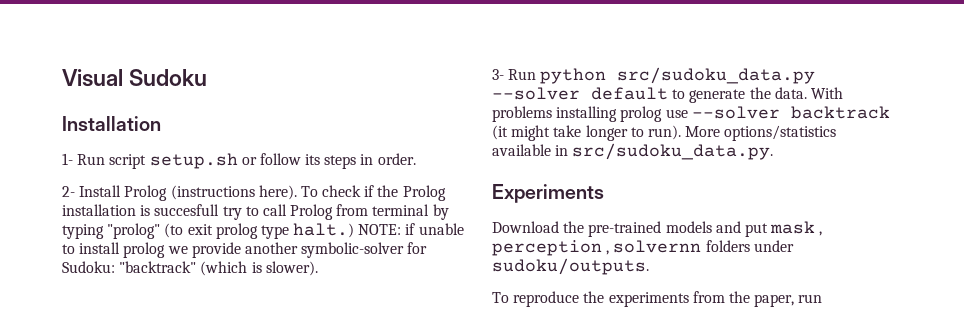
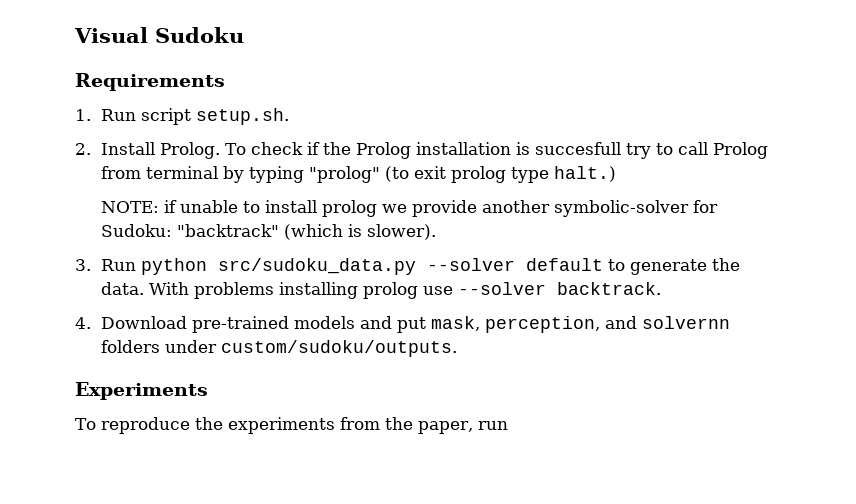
- Installation
- 1- Run script setup.sh or follow its steps in order.
- 2- Install Prolog (instructions here).
+ Requirements
+ 1. Run script setup.sh.
+ 2. Install Prolog.
- To check if the Prolog installation is succesfull try to call Prolog from terminal by typing "prolog" (to exit prolog type halt.) NOTE: if unable to install prolog we provide another symbolic-solver for Sudoku: "backtrack" (which is slower).
+ To check if the Prolog installation is succesfull try to call Prolog from terminal by typing "prolog" (to exit prolog type halt.)
+ NOTE: if unable to install prolog we provide another symbolic-solver for Sudoku: "backtrack" (which is slower).
- 3- Run python src/sudoku_data.py --solver default to generate the data.
+ 3. Run python src/sudoku_data.py --solver default to generate the data.
- With problems installing prolog use --solver backtrack (it might take longer to run). More options/statistics available in src/sudoku_data.py.
+ With problems installing prolog use --solver backtrack.
+ 4. Download pre-trained models and put mask, perception, and solvernn folders under custom/sudoku/outputs.
  Experiments
- Download the pre-trained models and put mask , perception , solvernn folders under sudoku/outputs.

